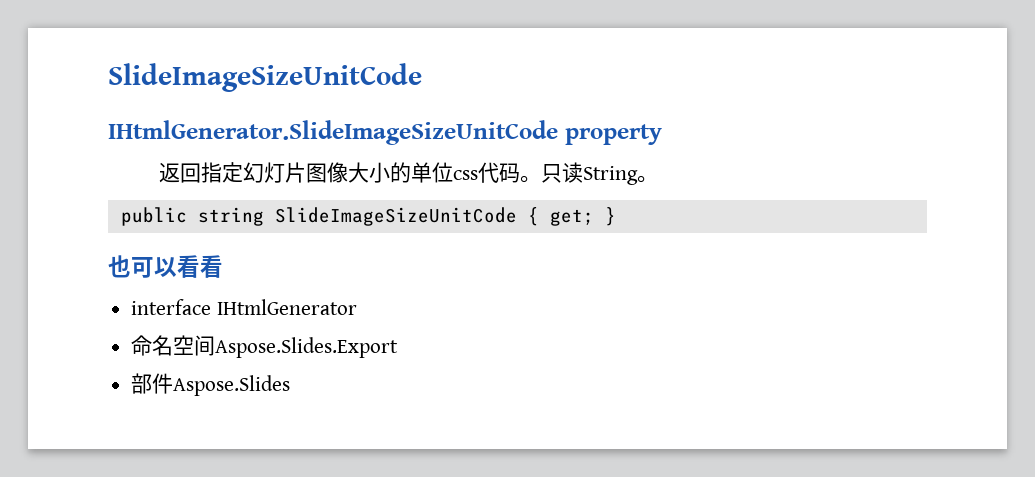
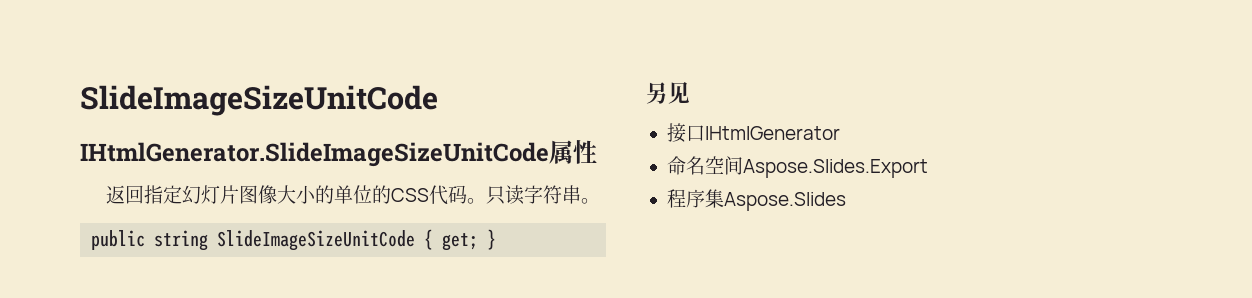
- IHtmlGenerator.SlideImageSizeUnitCode property
+ IHtmlGenerator.SlideImageSizeUnitCode属性
- 返回指定幻灯片图像大小的单位css代码。
+ 返回指定幻灯片图像大小的单位的CSS代码。
- 只读String。
+ 只读字符串。
- 也可以看看
- interface IHtmlGenerator
+ 另见
+ 接口IHtmlGenerator
- 部件Aspose.Slides
+ 程序集Aspose.Slides

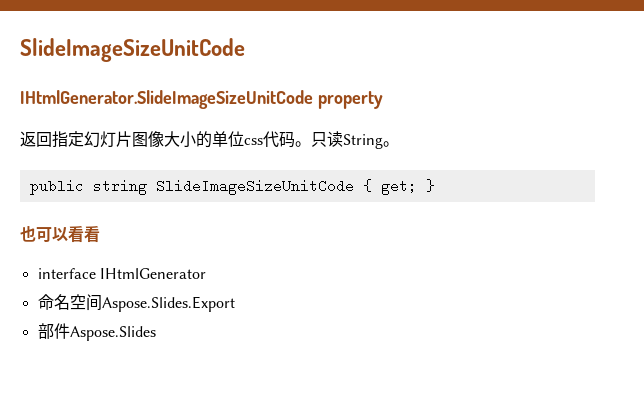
- IHtmlGenerator.SlideImageSizeUnitCode属性
+ IHtmlGenerator.SlideImageSizeUnitCode property
- 返回指定幻灯片图像大小的单位的CSS代码。
+ 返回指定幻灯片图像大小的单位css代码。
- 只读字符串。
+ 只读String。
- 另见
- 接口IHtmlGenerator
+ 也可以看看
+ interface IHtmlGenerator
- 程序集Aspose.Slides
+ 部件Aspose.Slides

